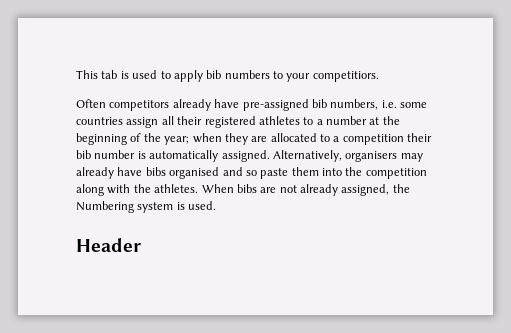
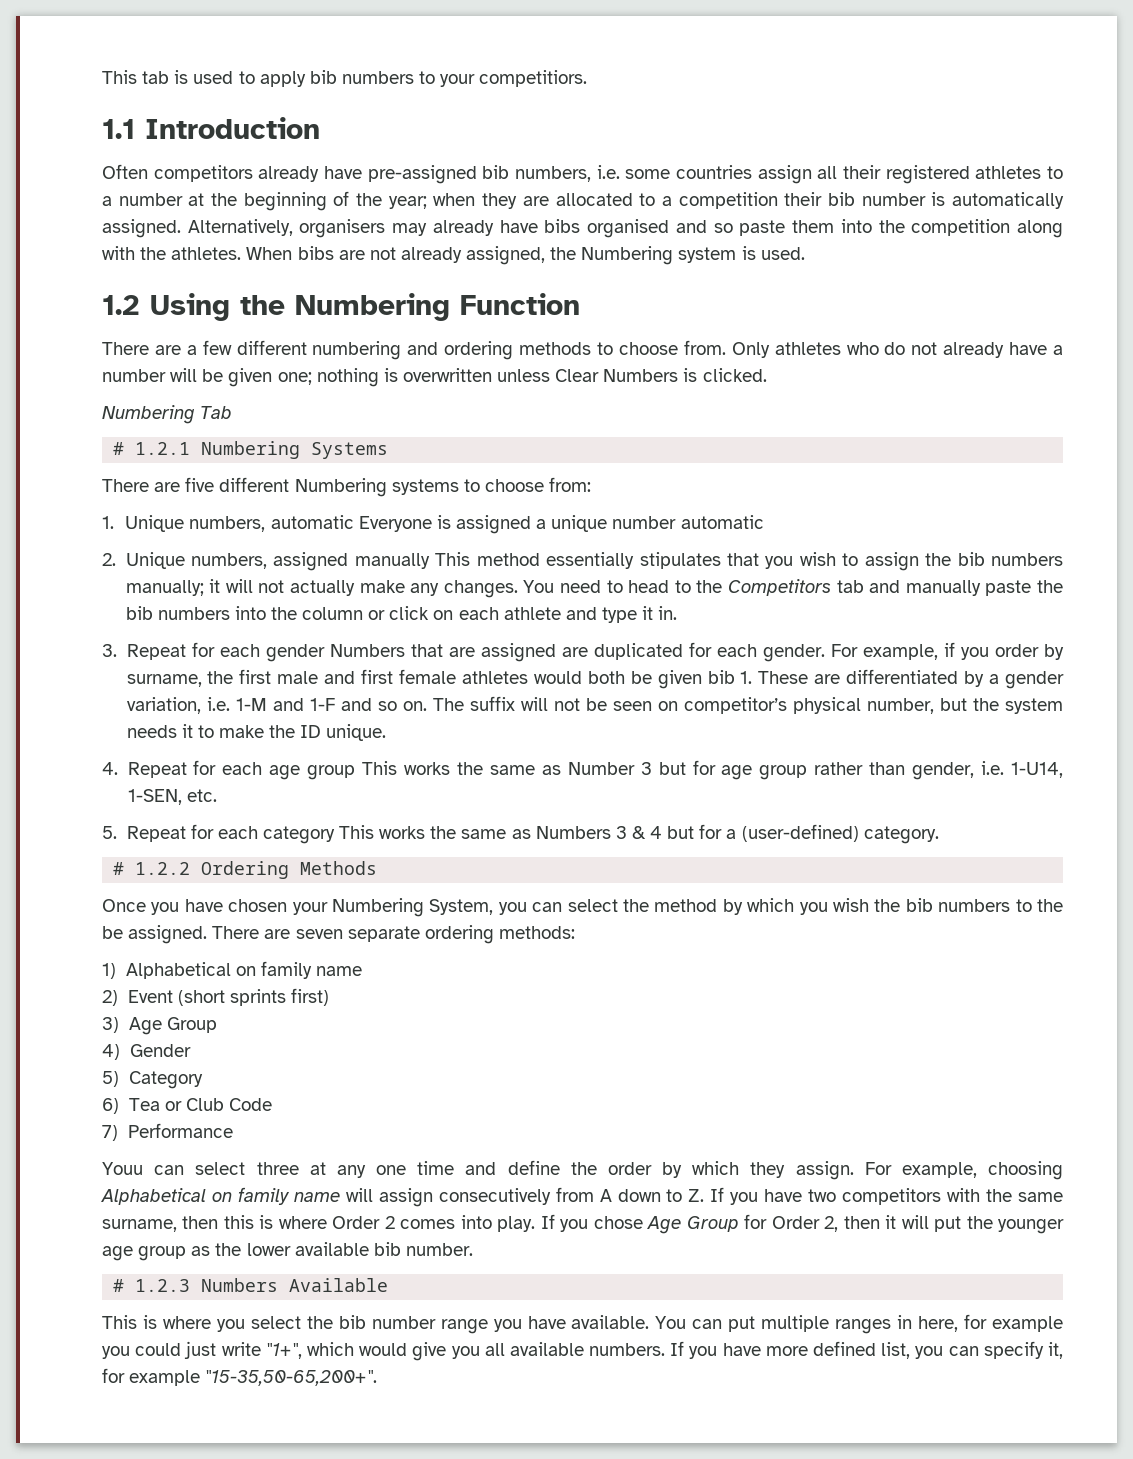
+ 1.1 Introduction
- Header
+ 1.2 Using the Numbering Function
+ There are a few different numbering and ordering methods to choose from. Only athletes who do not already have a number will be given one; nothing is overwritten unless Clear Numbers is clicked.
+ Numbering Tab
+ # 1.2.1 Numbering Systems
+ There are five different Numbering systems to choose from:
+ 1. Unique numbers, automatic Everyone is assigned a unique number automatic
+ 2. Unique numbers, assigned manually This method essentially stipulates that you wish to assign the bib numbers manually; it will not actually make any changes. You need to head to the Competitors tab and manually paste the bib numbers into the column or click on each athlete and type it in.
+ 3. Repeat for each gender Numbers that are assigned are duplicated for each gender. For example, if you order by surname, the first male and first female athletes would both be given bib 1. These are differentiated by a gender variation, i.e. 1-M and 1-F and so on. The suffix will not be seen on competitor’s physical number, but the system needs it to make the ID unique.
+ 4. Repeat for each age group This works the same as Number 3 but for age group rather than gender, i.e. 1-U14, 1-SEN, etc.
+ 5. Repeat for each category This works the same as Numbers 3 & 4 but for a (user-defined) category.
+ # 1.2.2 Ordering Methods
+ Once you have chosen your Numbering System, you can select the method by which you wish the bib numbers to the be assigned. There are seven separate ordering methods:
+ 1) Alphabetical on family name
+ 2) Event (short sprints first)
+ 3) Age Group
+ 4) Gender
+ 5) Category
+ 6) Tea or Club Code
+ 7) Performance
+ Youu can select three at any one time and define the order by which they assign. For example, choosing Alphabetical on family name will assign consecutively from A down to Z. If you have two competitors with the same surname, then this is where Order 2 comes into play. If you chose Age Group for Order 2, then it will put the younger age group as the lower available bib number.
+ # 1.2.3 Numbers Available
+ This is where you select the bib number range you have available. You can put multiple ranges in here, for example you could just write "1+", which would give you all available numbers. If you have more defined list, you can specify it, for example "15-35,50-65,200+".

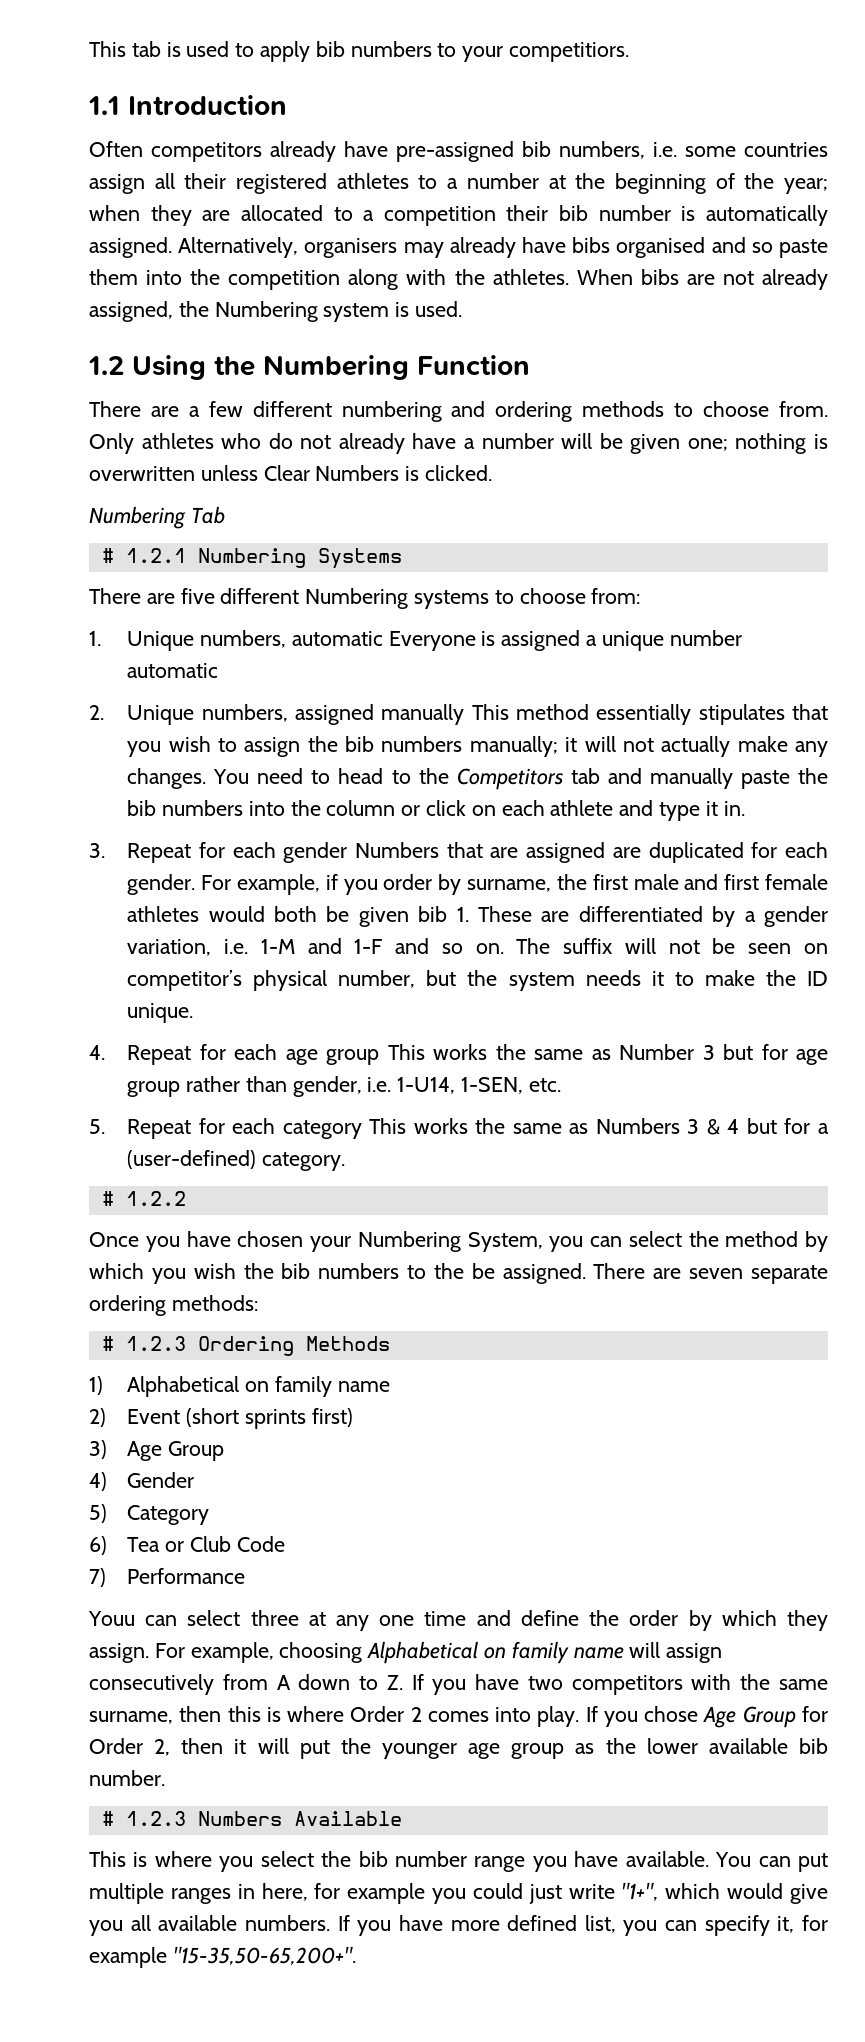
- # 1.2.2 Ordering Methods
+ # 1.2.2
+ # 1.2.3 Ordering Methods

